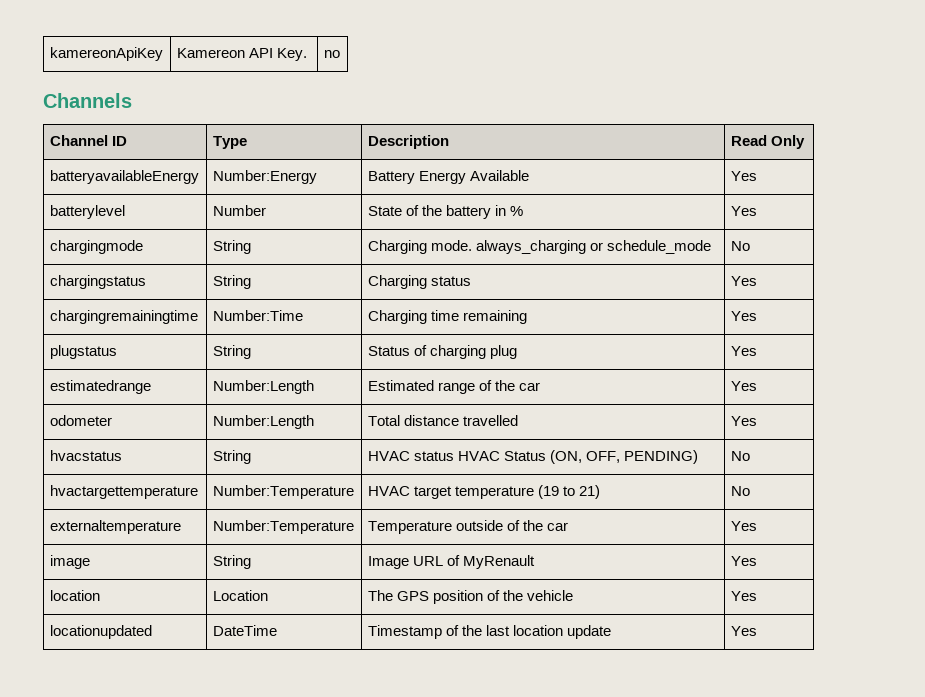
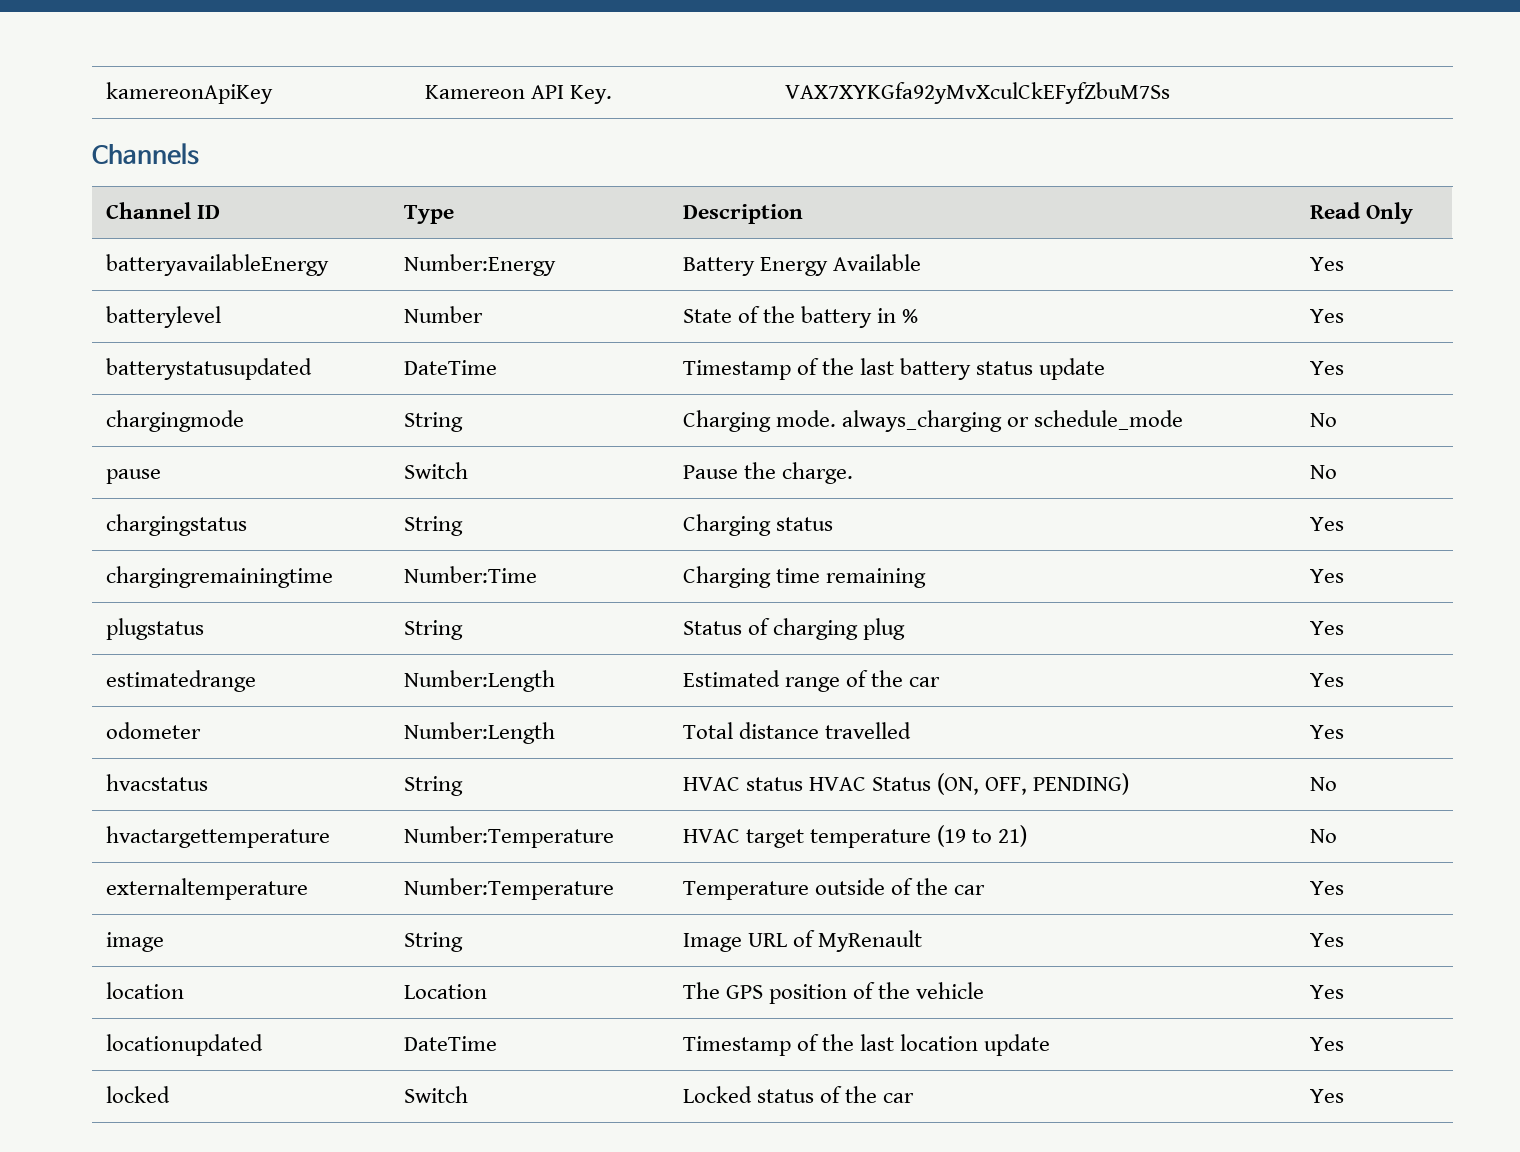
- kamereonApiKey | Kamereon API Key. | no
+ kamereonApiKey | Kamereon API Key. | VAX7XYKGfa92yMvXculCkEFyfZbuM7Ss
+ batterystatusupdated | DateTime | Timestamp of the last battery status update | Yes
+ pause | Switch | Pause the charge. | No
+ locked | Switch | Locked status of the car | Yes

